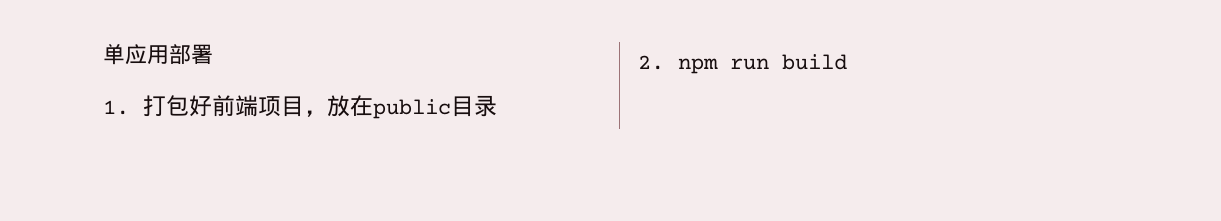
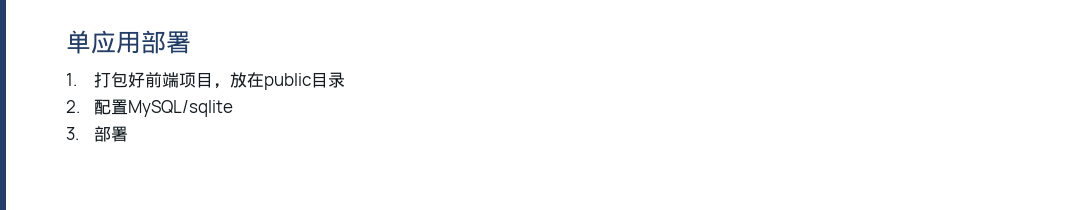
- 2. npm run build
+ 2.配置MySQL/sqlite
+ 3.部署

